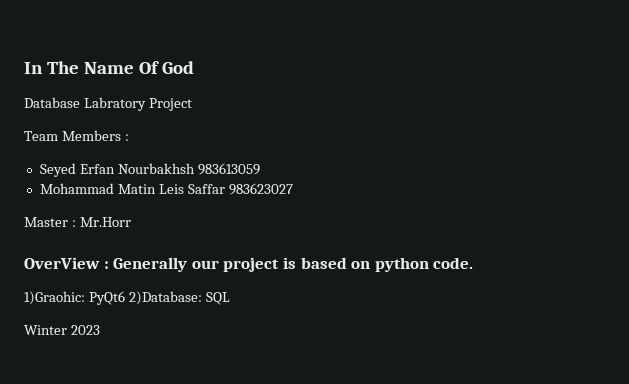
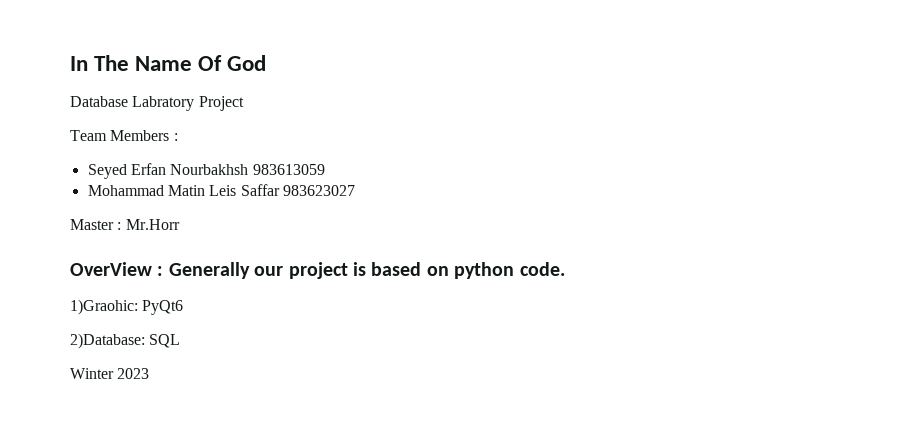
- 1)Graohic: PyQt6 2)Database: SQL
+ 1)Graohic: PyQt6
+ 2)Database: SQL

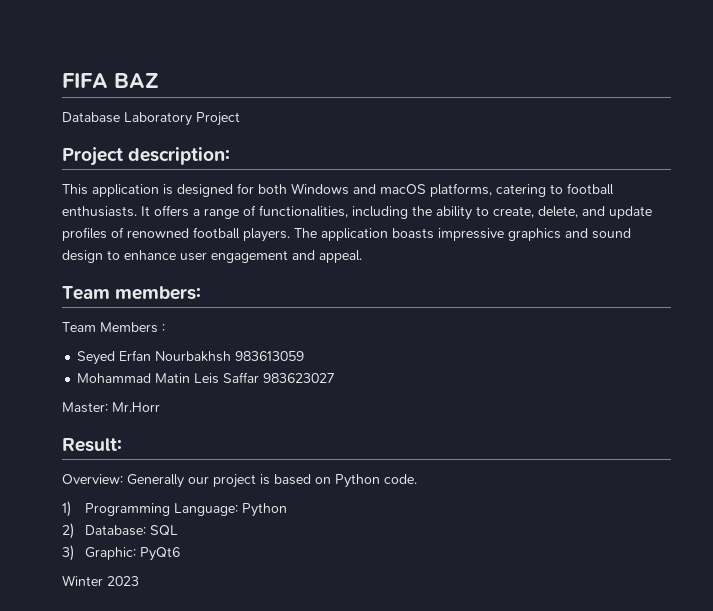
- In The Name Of God
+ FIFA BAZ
- Database Labratory Project
+ Database Laboratory Project
+ Project description:
+ This application is designed for both Windows and macOS platforms, catering to football enthusiasts. It offers a range of functionalities, including the ability to create, delete, and update profiles of renowned football players. The application boasts impressive graphics and sound design to enhance user engagement and appeal.
+ Team members:
- Master : Mr.Horr
+ Master: Mr.Horr
- OverView : Generally our project is based on python code.
+ Result:
+ Overview: Generally our project is based on Python code.
- 1)Graohic: PyQt6
+ 1) Programming Language: Python
+ 2) Database: SQL
+ 3) Graphic: PyQt6
- 2)Database: SQL

